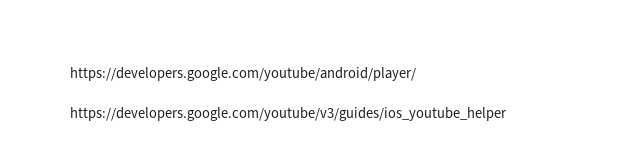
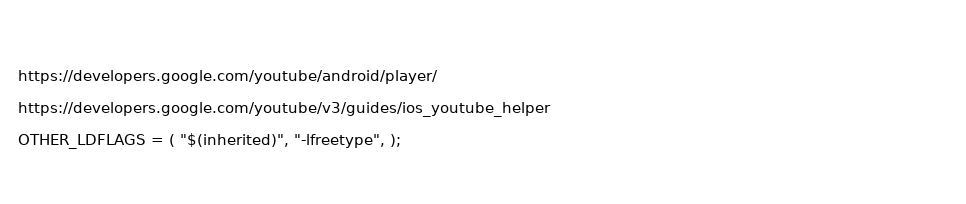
+ OTHER_LDFLAGS = ( "$(inherited)", "-lfreetype", );

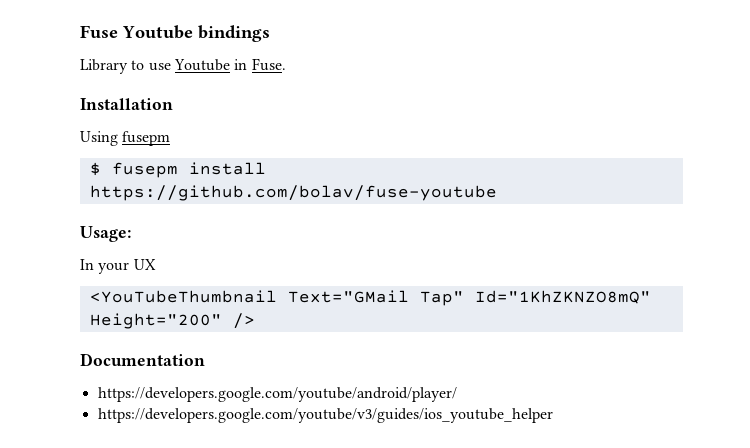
+ Fuse Youtube bindings
+ Library to use Youtube in Fuse.
+ Installation
+ Using fusepm
+ $ fusepm install https://github.com/bolav/fuse-youtube
+ Usage:
+ In your UX
+ <YouTubeThumbnail Text="GMail Tap" Id="1KhZKNZO8mQ" Height="200" />
+ Documentation
  https://developers.google.com/youtube/android/player/
  https://developers.google.com/youtube/v3/guides/ios_youtube_helper
- OTHER_LDFLAGS = ( "$(inherited)", "-lfreetype", );

